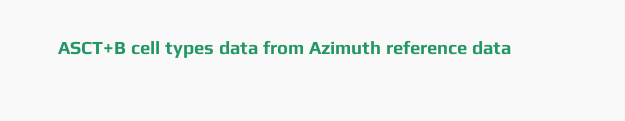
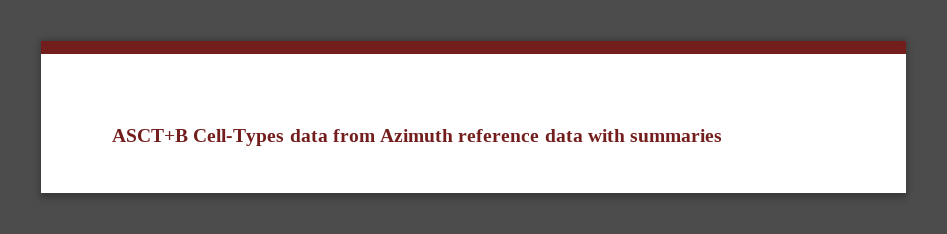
- ASCT+B cell types data from Azimuth reference data
+ ASCT+B Cell-Types data from Azimuth reference data with summaries

